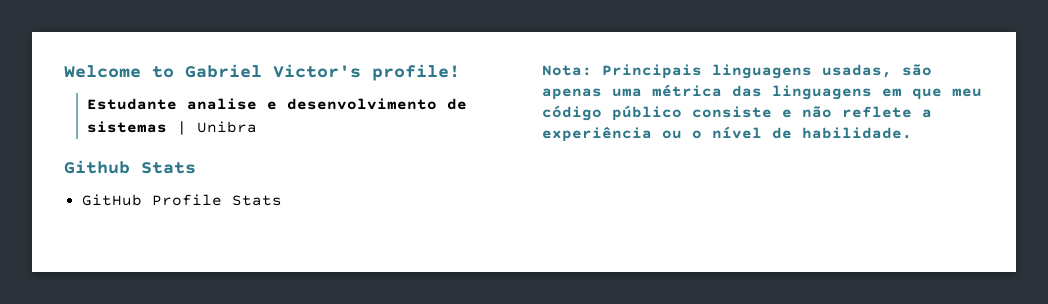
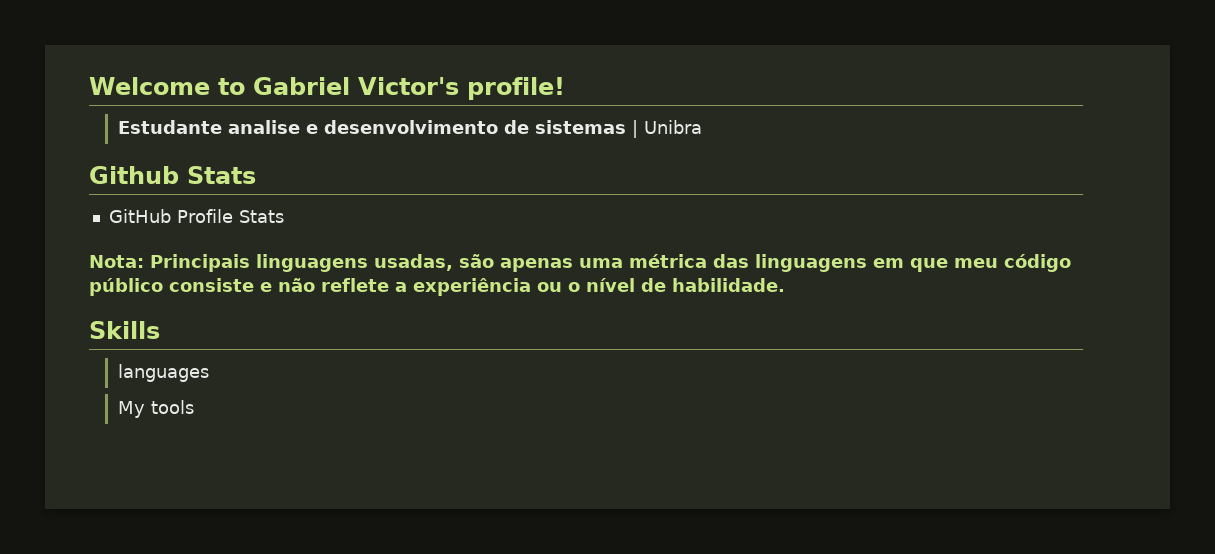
+ Skills
+ languages
+ My tools

